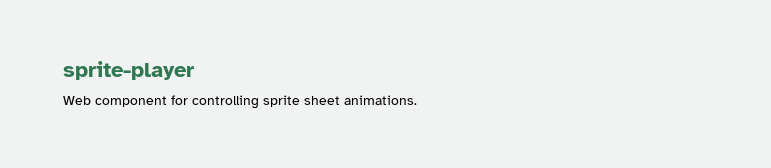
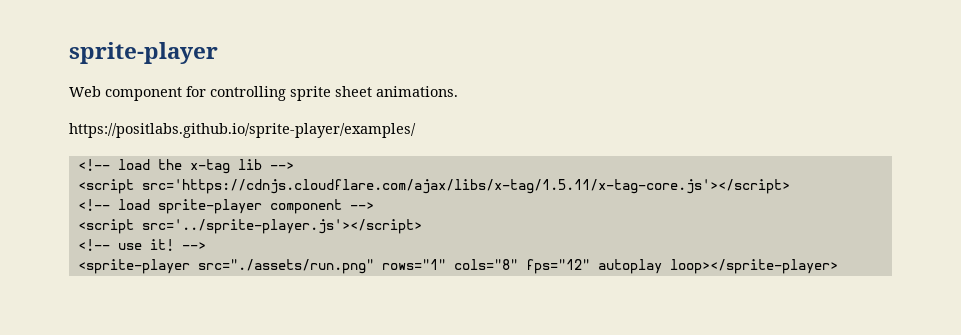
+ https://positlabs.github.io/sprite-player/examples/
+ <!-- load the x-tag lib -->
+ <script src='https://cdnjs.cloudflare.com/ajax/libs/x-tag/1.5.11/x-tag-core.js'></script>
+ <!-- load sprite-player component -->
+ <script src='../sprite-player.js'></script>
+ <!-- use it! -->
+ <sprite-player src="./assets/run.png" rows="1" cols="8" fps="12" autoplay loop></sprite-player>

